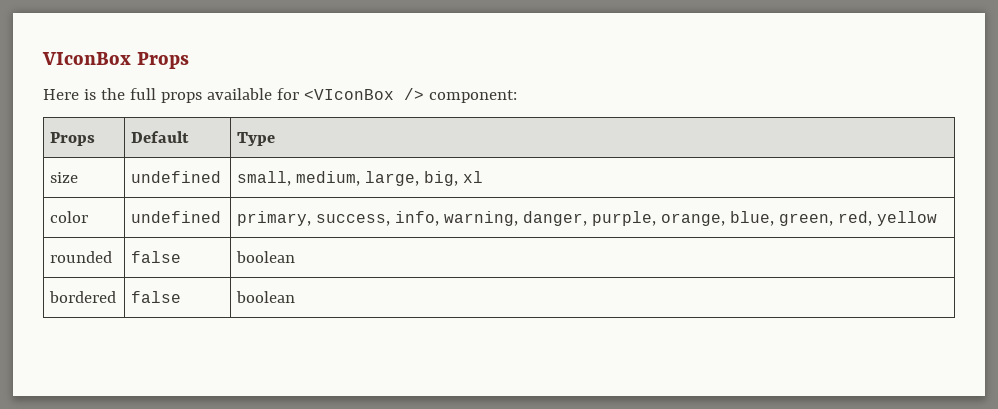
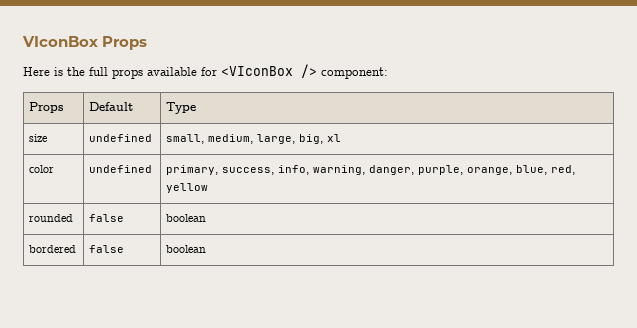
- color | undefined | primary, success, info, warning, danger, purple, orange, blue, green, red, yellow
+ color | undefined | primary, success, info, warning, danger, purple, orange, blue, red, yellow

